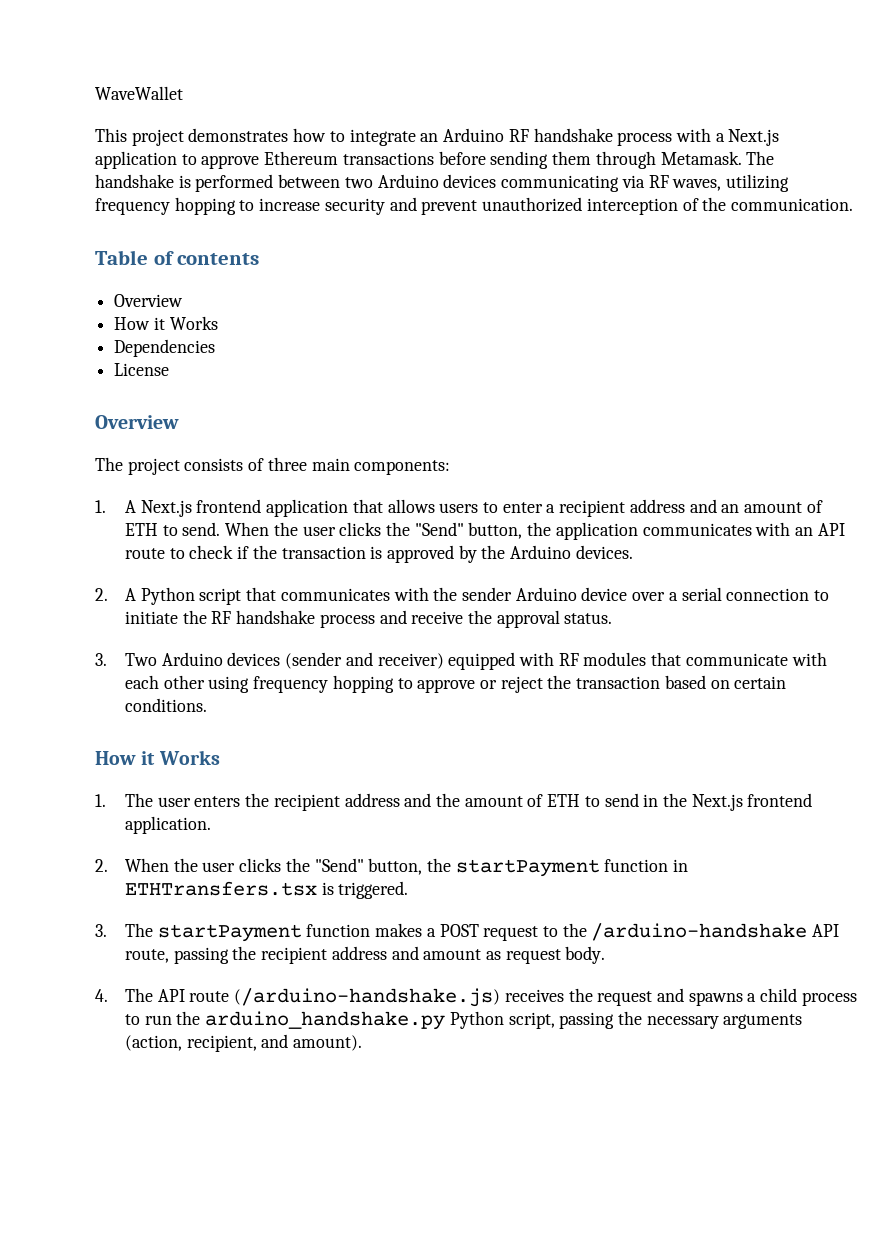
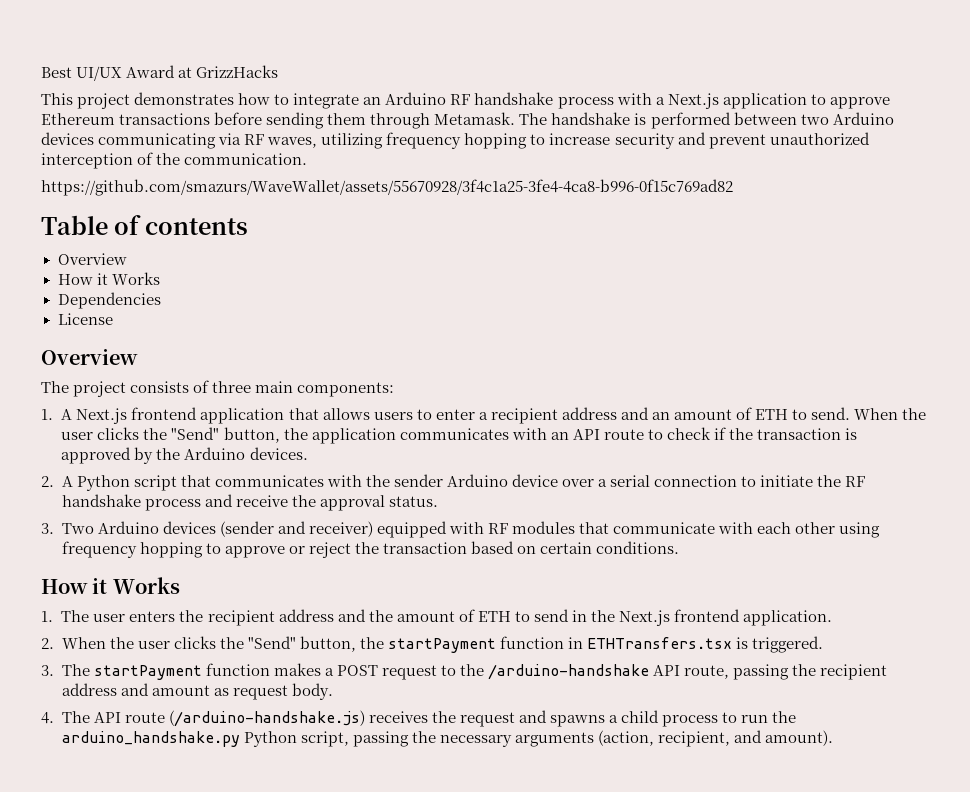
- WaveWallet
+ Best UI/UX Award at GrizzHacks
+ https://github.com/smazurs/WaveWallet/assets/55670928/3f4c1a25-3fe4-4ca8-b996-0f15c769ad82

